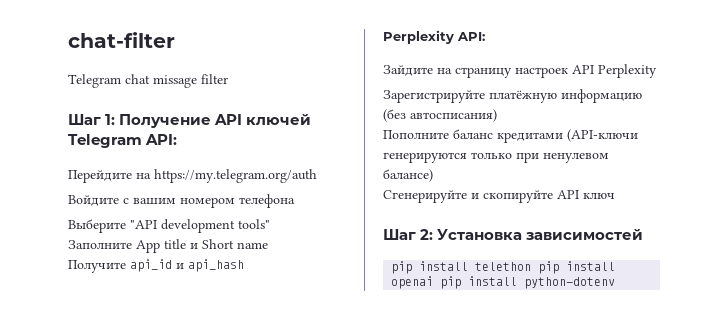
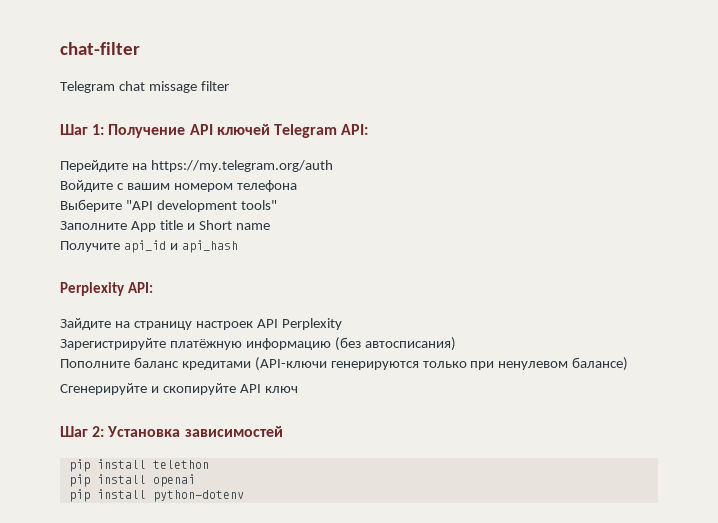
- pip install telethon pip install openai pip install python-dotenv
+ pip install telethon
+ pip install openai
+ pip install python-dotenv

